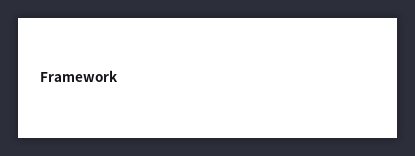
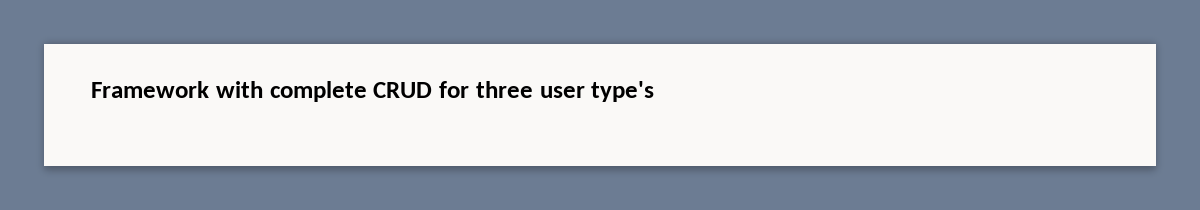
- Framework
+ Framework with complete CRUD for three user type's

